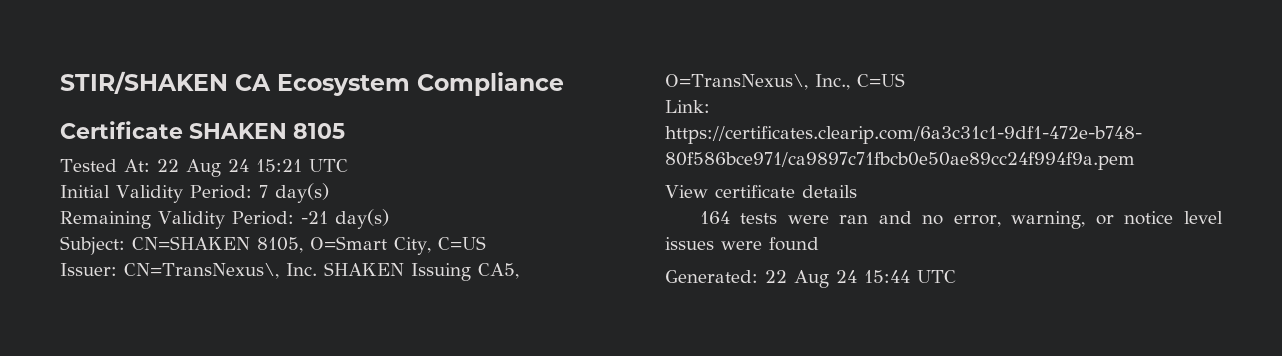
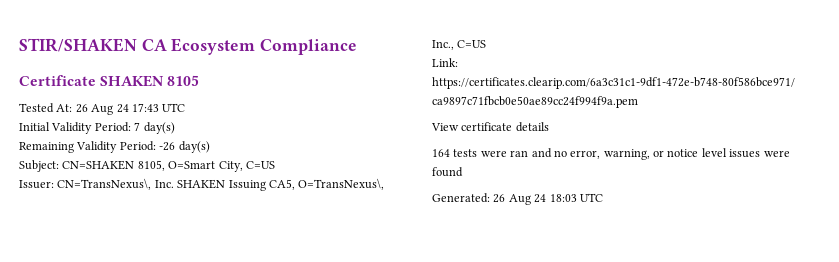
- Tested At: 22 Aug 24 15:21 UTC
+ Tested At: 26 Aug 24 17:43 UTC
- Remaining Validity Period: -21 day(s)
+ Remaining Validity Period: -26 day(s)
- Generated: 22 Aug 24 15:44 UTC
+ Generated: 26 Aug 24 18:03 UTC

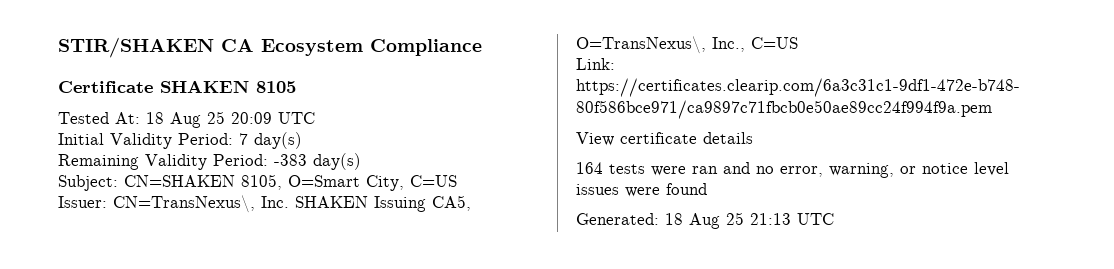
- Tested At: 26 Aug 24 17:43 UTC
+ Tested At: 18 Aug 25 20:09 UTC
- Remaining Validity Period: -26 day(s)
+ Remaining Validity Period: -383 day(s)
- Generated: 26 Aug 24 18:03 UTC
+ Generated: 18 Aug 25 21:13 UTC

